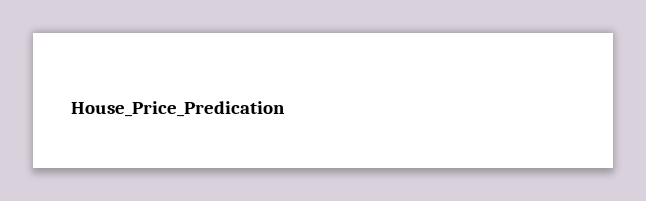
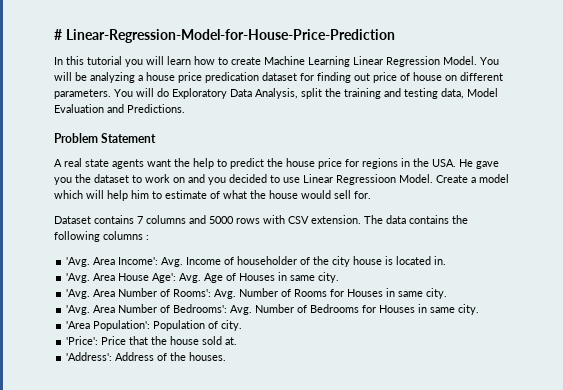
- House_Price_Predication
+ # Linear-Regression-Model-for-House-Price-Prediction
+ In this tutorial you will learn how to create Machine Learning Linear Regression Model. You will be analyzing a house price predication dataset for finding out price of house on different parameters. You will do Exploratory Data Analysis, split the training and testing data, Model Evaluation and Predictions.
+ Problem Statement
+ A real state agents want the help to predict the house price for regions in the USA. He gave you the dataset to work on and you decided to use Linear Regressioon Model. Create a model which will help him to estimate of what the house would sell for.
+ Dataset contains 7 columns and 5000 rows with CSV extension. The data contains the following columns :
+ 'Avg. Area Income': Avg. Income of householder of the city house is located in.
+ 'Avg. Area House Age': Avg. Age of Houses in same city.
+ 'Avg. Area Number of Rooms': Avg. Number of Rooms for Houses in same city.
+ 'Avg. Area Number of Bedrooms': Avg. Number of Bedrooms for Houses in same city.
+ 'Area Population': Population of city.
+ 'Price': Price that the house sold at.
+ 'Address': Address of the houses.

